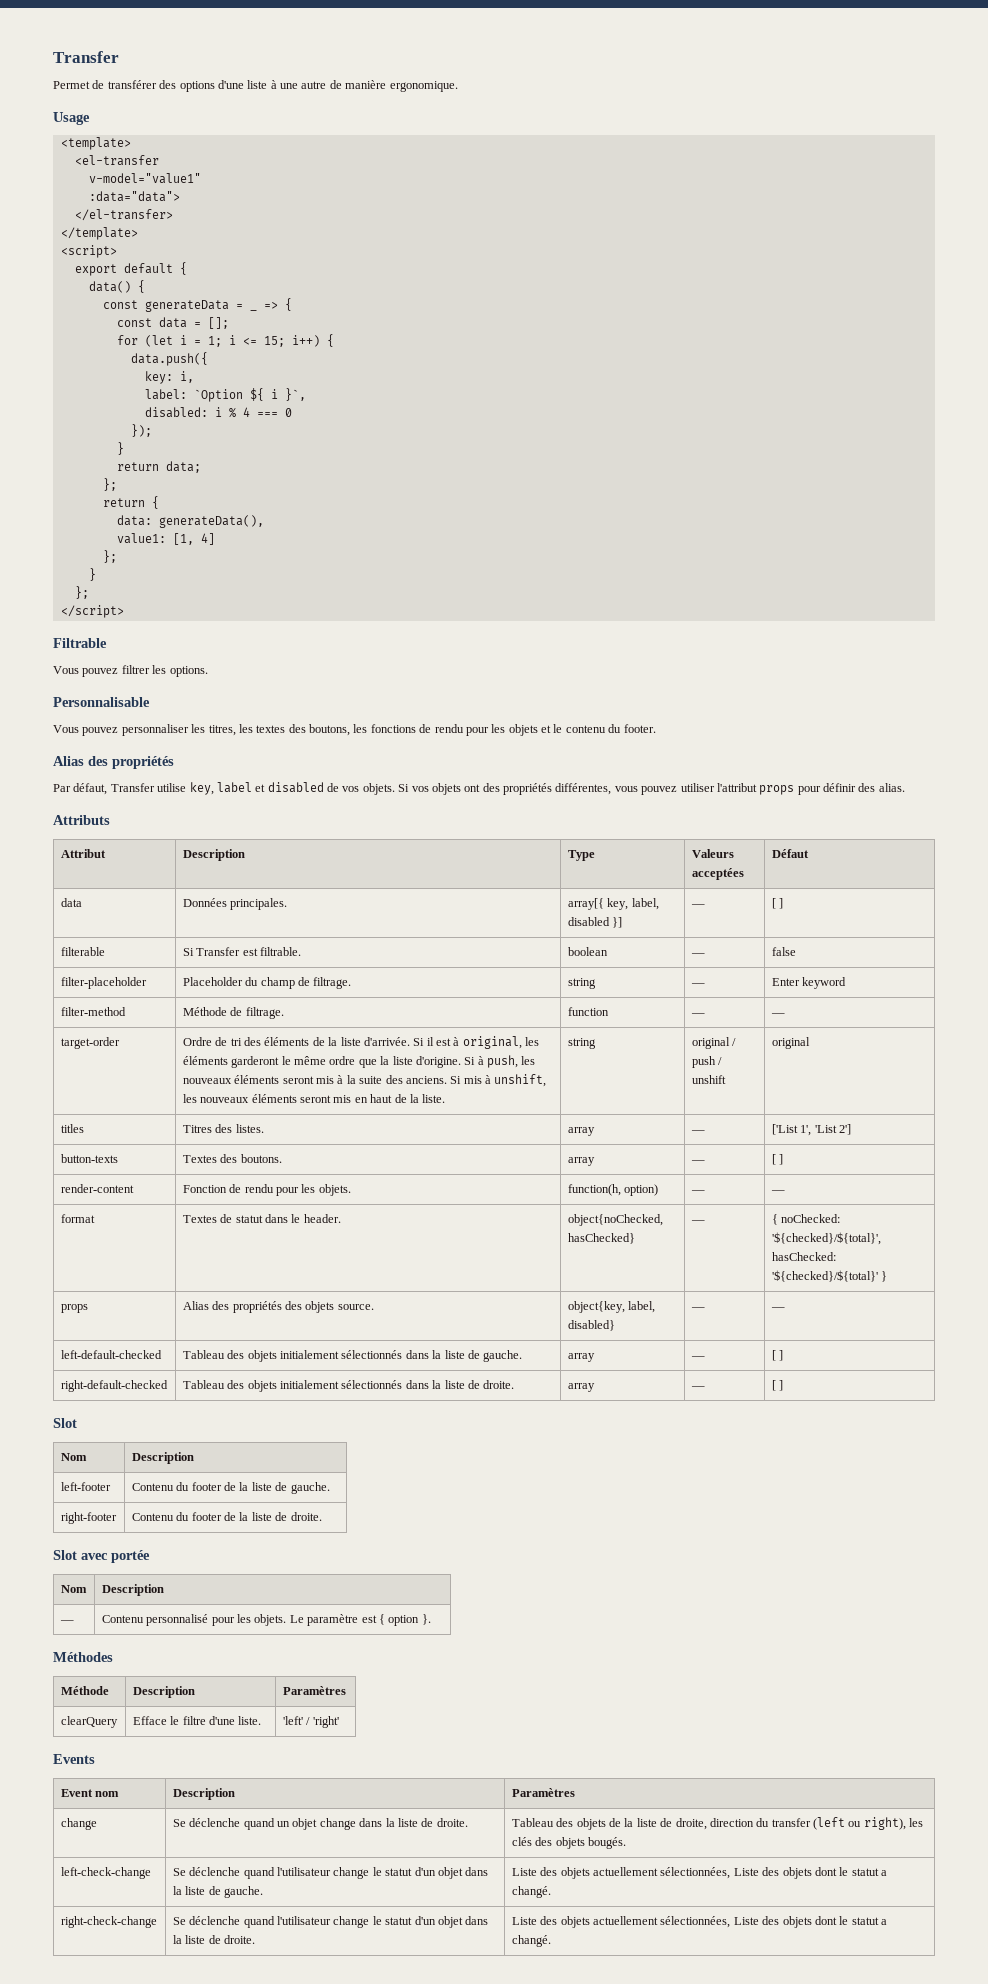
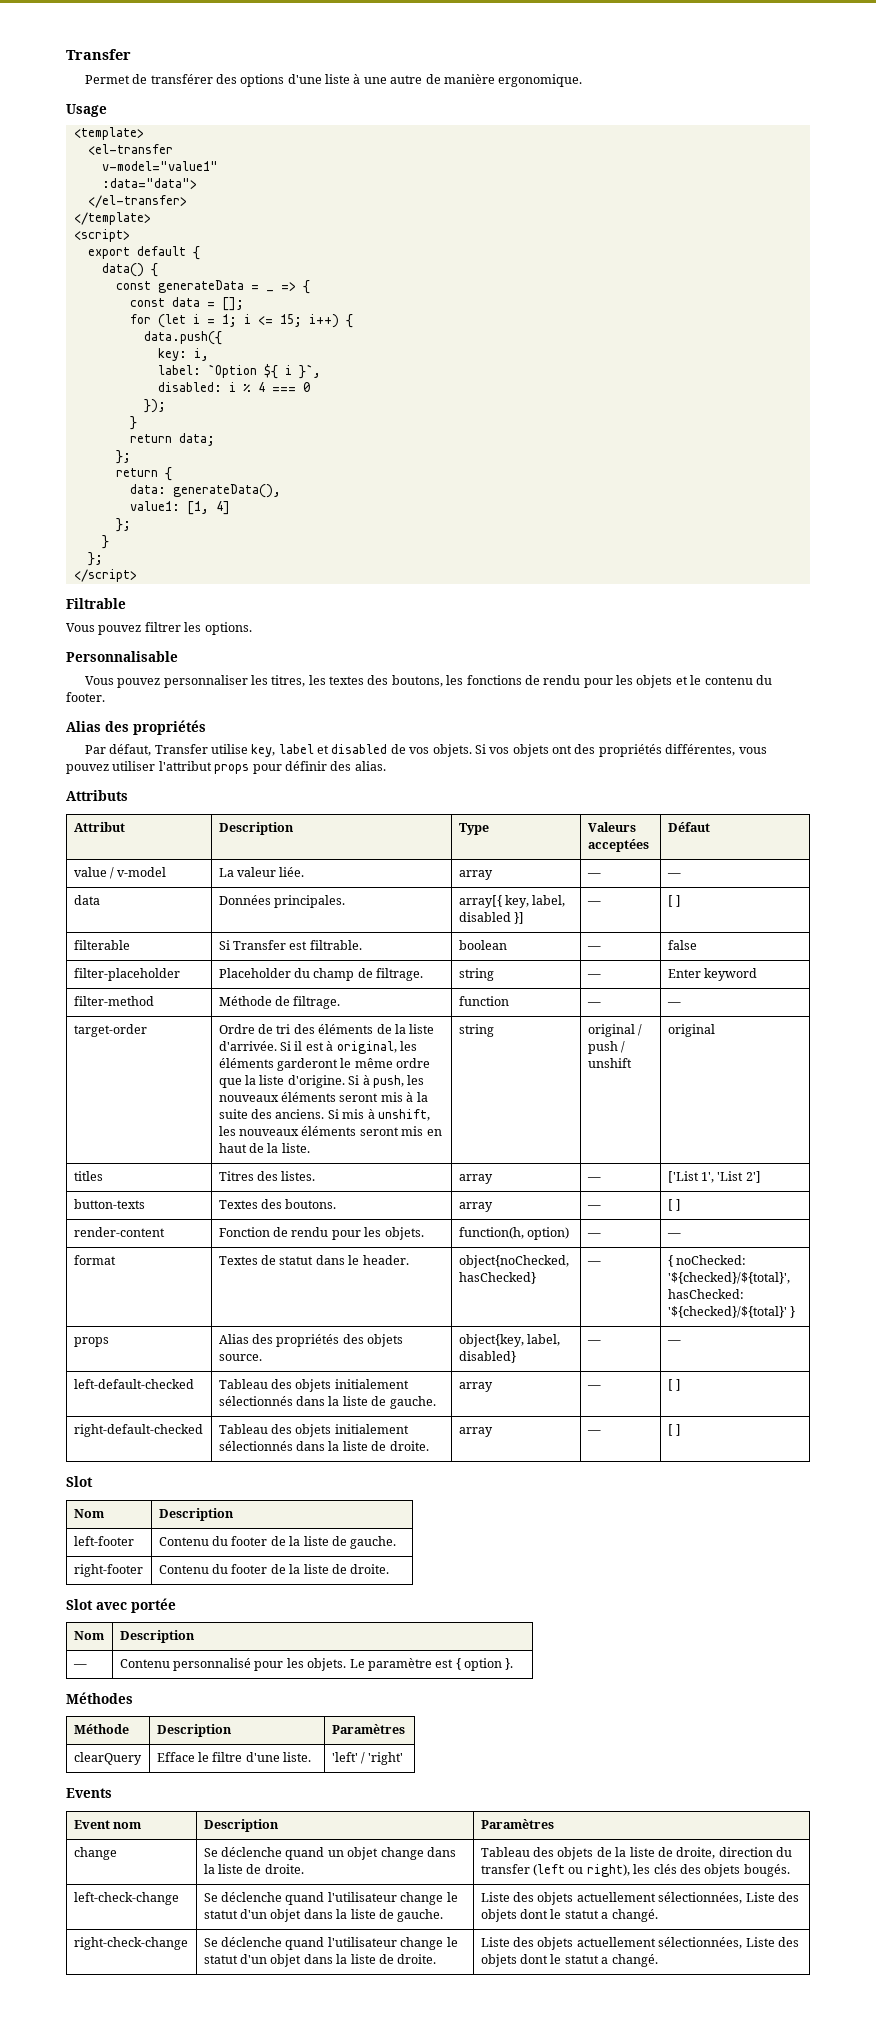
+ value / v-model | La valeur liée. | array | — | —

